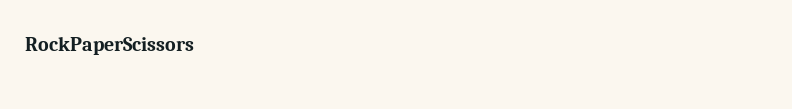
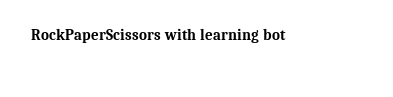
- RockPaperScissors
+ RockPaperScissors with learning bot

